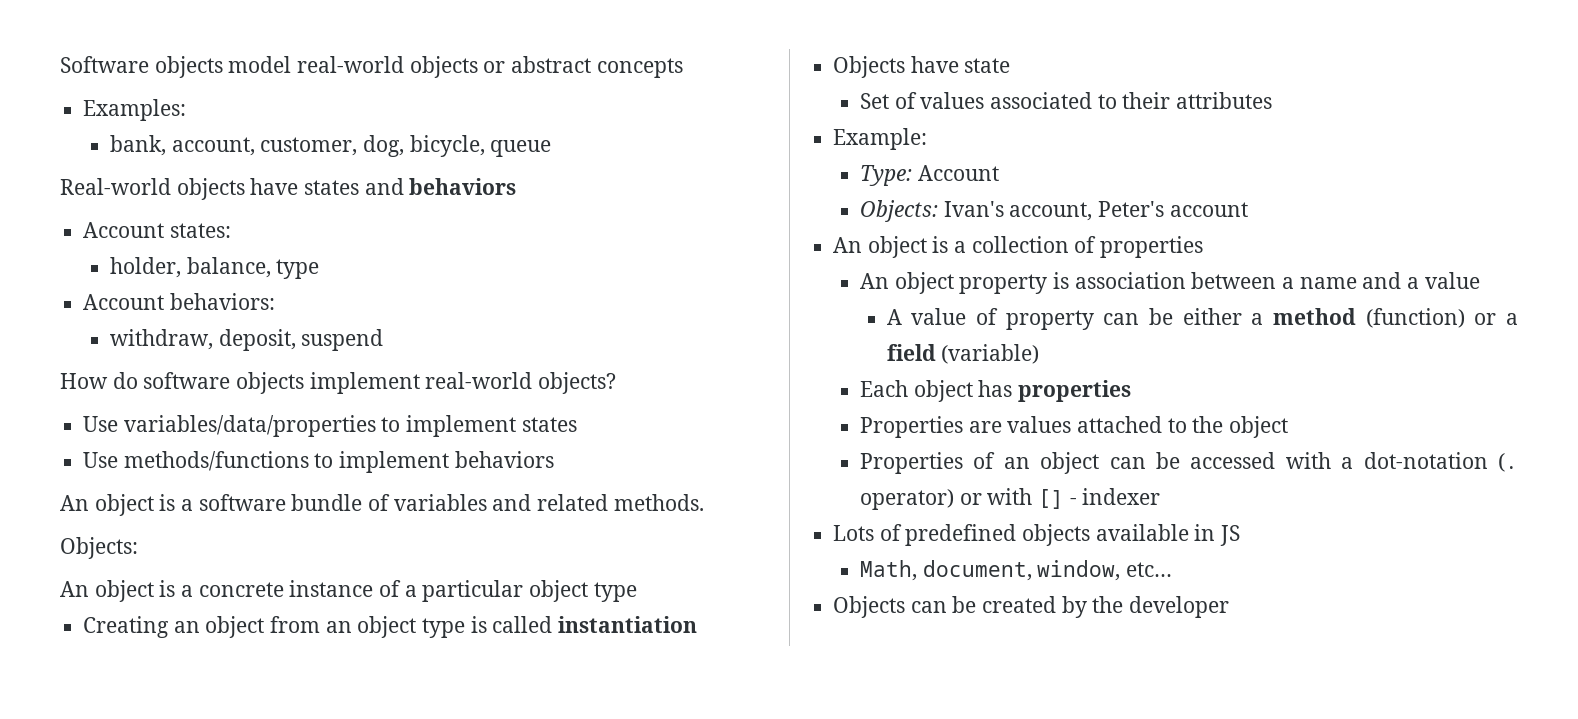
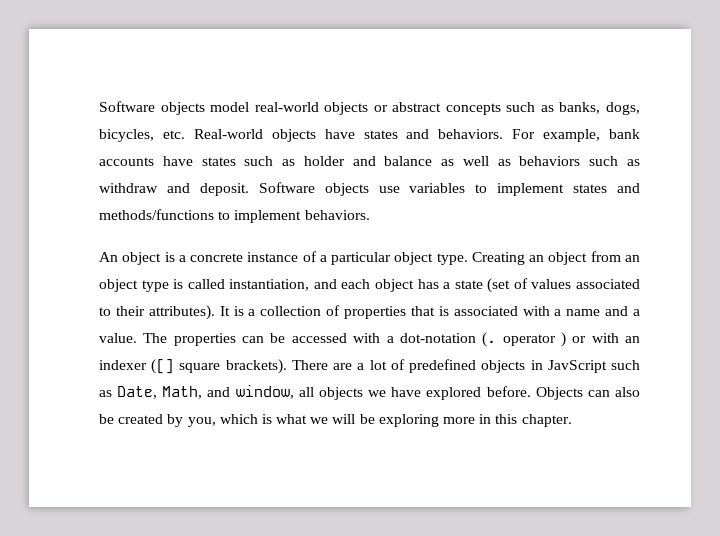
- Software objects model real-world objects or abstract concepts
- Examples:
- bank, account, customer, dog, bicycle, queue
- Real-world objects have states and behaviors
- Account states:
- holder, balance, type
- Account behaviors:
- withdraw, deposit, suspend
- How do software objects implement real-world objects?
- Use variables/data/properties to implement states
- Use methods/functions to implement behaviors
- An object is a software bundle of variables and related methods.
- Objects:
+ Software objects model real-world objects or abstract concepts such as banks, dogs, bicycles, etc. Real-world objects have states and behaviors. For example, bank accounts have states such as holder and balance as well as behaviors such as withdraw and deposit. Software objects use variables to implement states and methods/functions to implement behaviors.
- An object is a concrete instance of a particular object type
- Creating an object from an object type is called instantiation
- Objects have state
- Set of values associated to their attributes
- Example:
- Type: Account
- Objects: Ivan's account, Peter's account
- An object is a collection of properties
- An object property is association between a name and a value
- A value of property can be either a method (function) or a field (variable)
- Each object has properties
- Properties are values attached to the object
- Properties of an object can be accessed with a dot-notation (. operator) or with [] - indexer
- Lots of predefined objects available in JS
- Math, document, window, etc…
- Objects can be created by the developer
+ An object is a concrete instance of a particular object type. Creating an object from an object type is called instantiation, and each object has a state (set of values associated to their attributes). It is a collection of properties that is associated with a name and a value. The properties can be accessed with a dot-notation (. operator ) or with an indexer ([] square brackets). There are a lot of predefined objects in JavScript such as Date, Math, and window, all objects we have explored before. Objects can also be created by you, which is what we will be exploring more in this chapter.

